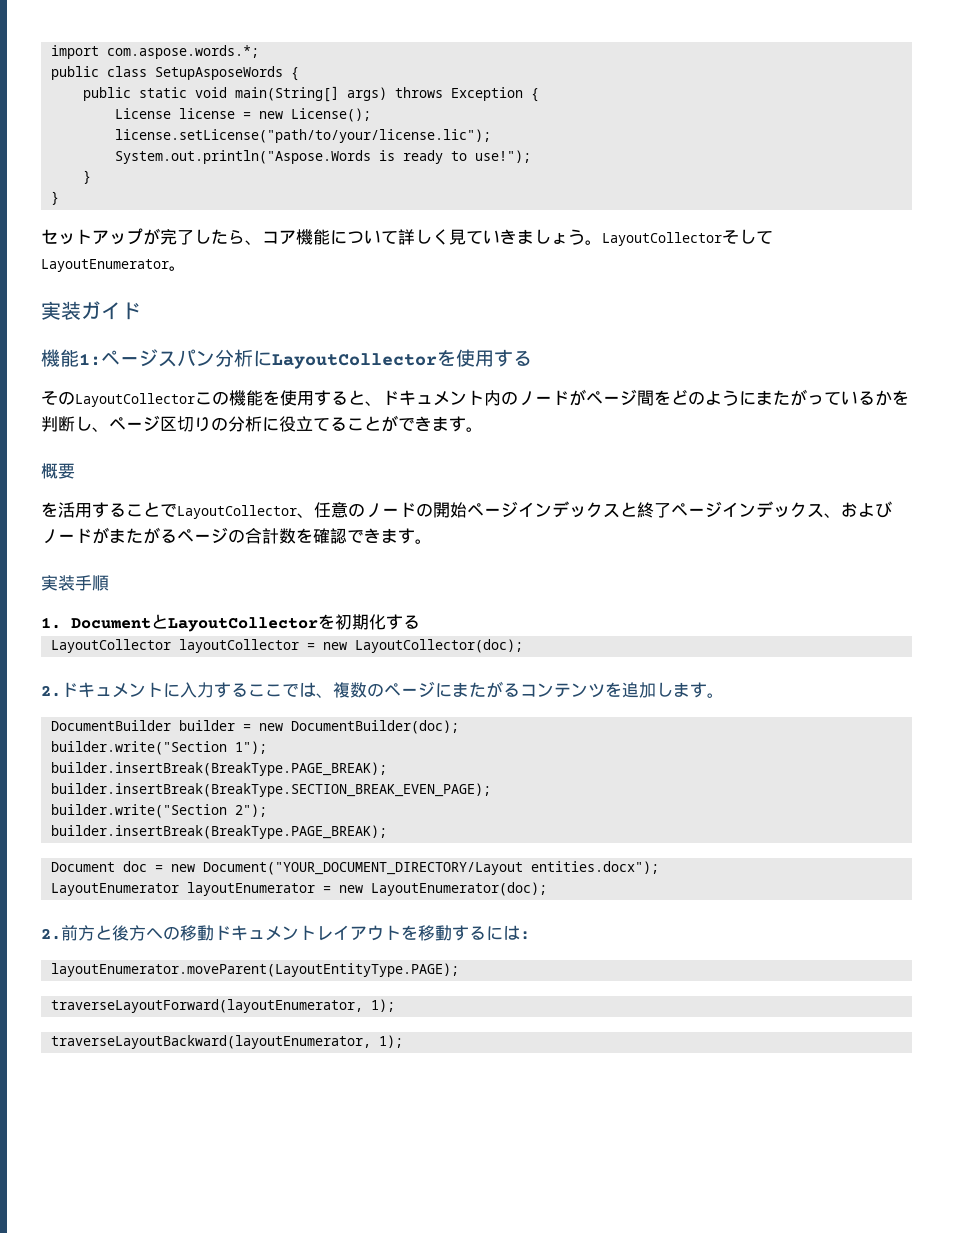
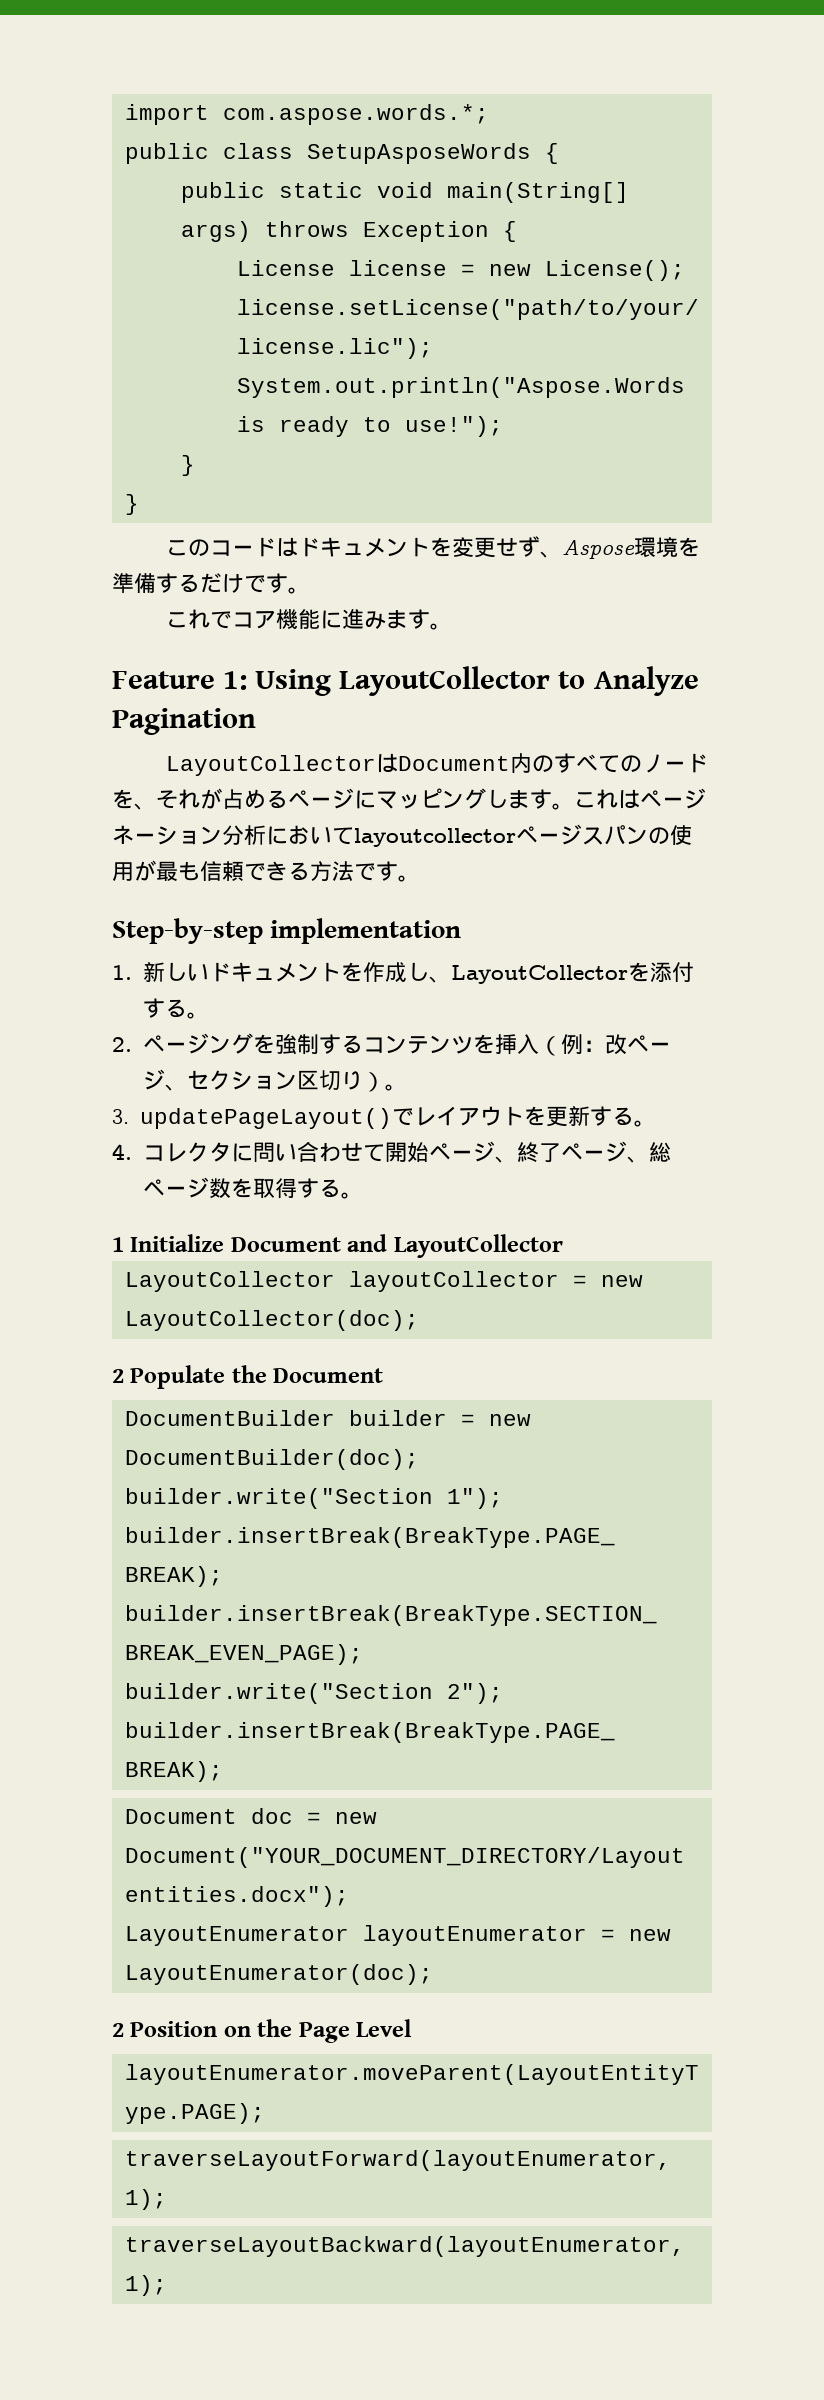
- セットアップが完了したら、コア機能について詳しく見ていきましょう。LayoutCollectorそしてLayoutEnumerator。
- 実装ガイド
- 機能1:ページスパン分析にLayoutCollectorを使用する
- そのLayoutCollectorこの機能を使用すると、ドキュメント内のノードがページ間をどのようにまたがっているかを判断し、ページ区切りの分析に役立てることができます。
- 概要
- を活用することでLayoutCollector、任意のノードの開始ページインデックスと終了ページインデックス、およびノードがまたがるページの合計数を確認できます。
- 実装手順
- 1. DocumentとLayoutCollectorを初期化する
+ このコードはドキュメントを変更せず、Aspose環境を準備するだけです。
+ これでコア機能に進みます。
+ Feature 1: Using LayoutCollector to Analyze Pagination
+ LayoutCollectorはDocument内のすべてのノードを、それが占めるページにマッピングします。これはページネーション分析においてlayoutcollectorページスパンの使用が最も信頼できる方法です。
+ Step‑by‑step implementation
+ 1.新しいドキュメントを作成し、LayoutCollectorを添付する。
+ 2.ページングを強制するコンテンツを挿入（例：改ページ、セクション区切り）。
+ 3. updatePageLayout()でレイアウトを更新する。
+ 4.コレクタに問い合わせて開始ページ、終了ページ、総ページ数を取得する。
+ 1 Initialize Document and LayoutCollector
- 2.ドキュメントに入力するここでは、複数のページにまたがるコンテンツを追加します。
+ 2 Populate the Document
- 2.前方と後方への移動ドキュメントレイアウトを移動するには:
+ 2 Position on the Page Level

